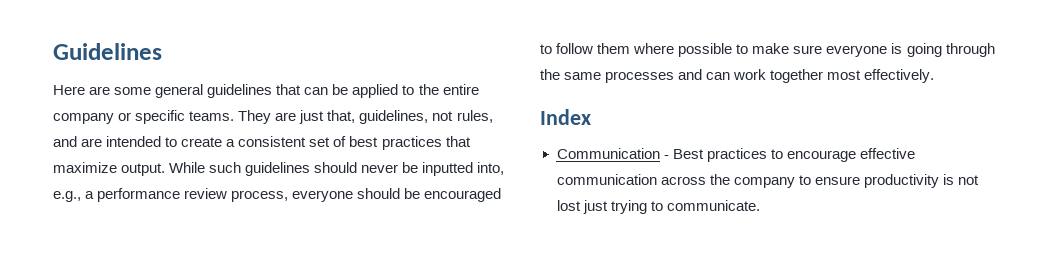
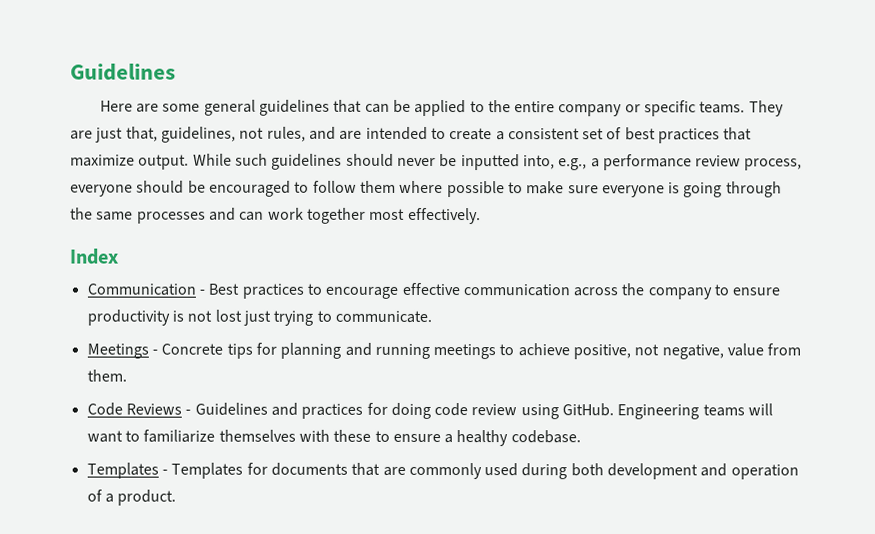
+ Meetings - Concrete tips for planning and running meetings to achieve positive, not negative, value from them.
+ Code Reviews - Guidelines and practices for doing code review using GitHub. Engineering teams will want to familiarize themselves with these to ensure a healthy codebase.
+ Templates - Templates for documents that are commonly used during both development and operation of a product.

